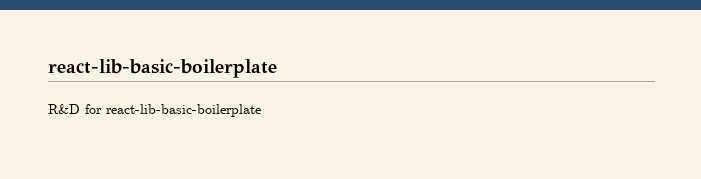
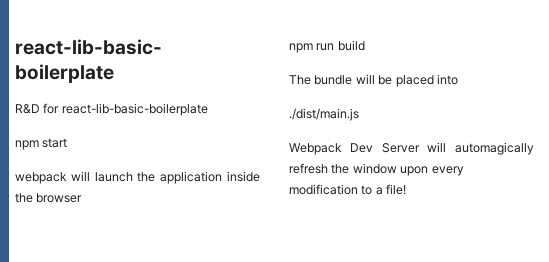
+ npm start
+ webpack will launch the application inside the browser
+ npm run build
+ The bundle will be placed into
+ ./dist/main.js
+ Webpack Dev Server will automagically refresh the window upon every modification to a file!

